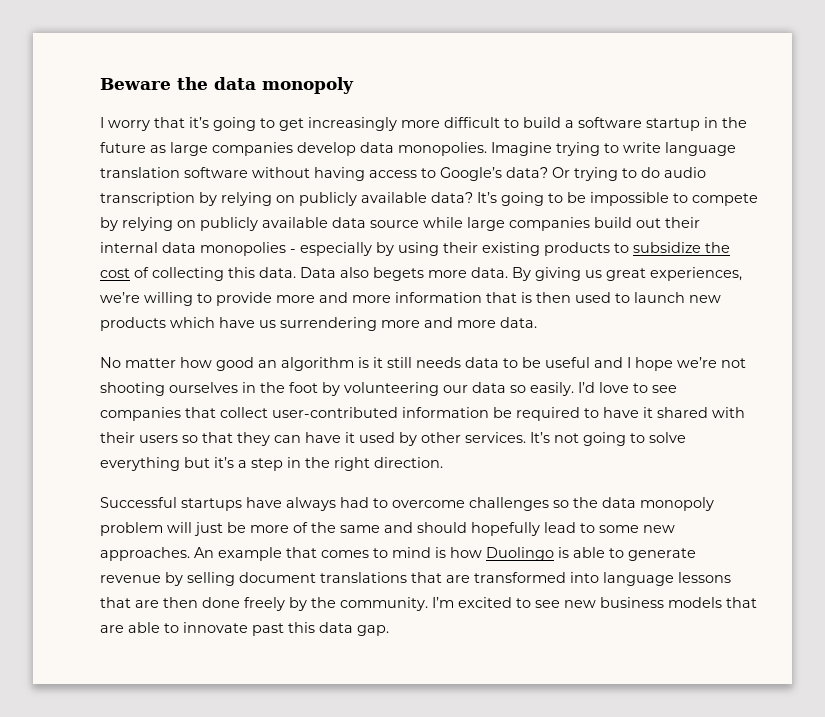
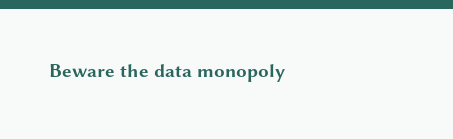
- I worry that it’s going to get increasingly more difficult to build a software startup in the future as large companies develop data monopolies. Imagine trying to write language translation software without having access to Google’s data? Or trying to do audio transcription by relying on publicly available data? It’s going to be impossible to compete by relying on publicly available data source while large companies build out their internal data monopolies - especially by using their existing products to subsidize the cost of collecting this data. Data also begets more data. By giving us great experiences, we’re willing to provide more and more information that is then used to launch new products which have us surrendering more and more data.
- No matter how good an algorithm is it still needs data to be useful and I hope we’re not shooting ourselves in the foot by volunteering our data so easily. I’d love to see companies that collect user-contributed information be required to have it shared with their users so that they can have it used by other services. It’s not going to solve everything but it’s a step in the right direction.
- Successful startups have always had to overcome challenges so the data monopoly problem will just be more of the same and should hopefully lead to some new approaches. An example that comes to mind is how Duolingo is able to generate revenue by selling document translations that are transformed into language lessons that are then done freely by the community. I’m excited to see new business models that are able to innovate past this data gap.

